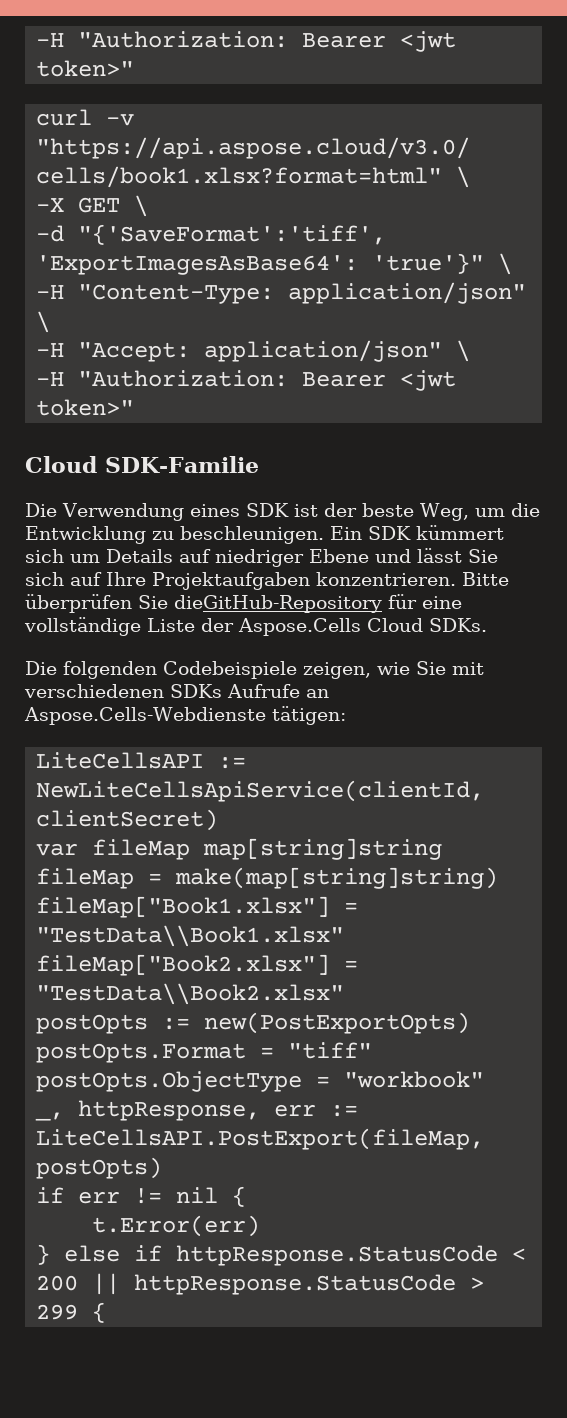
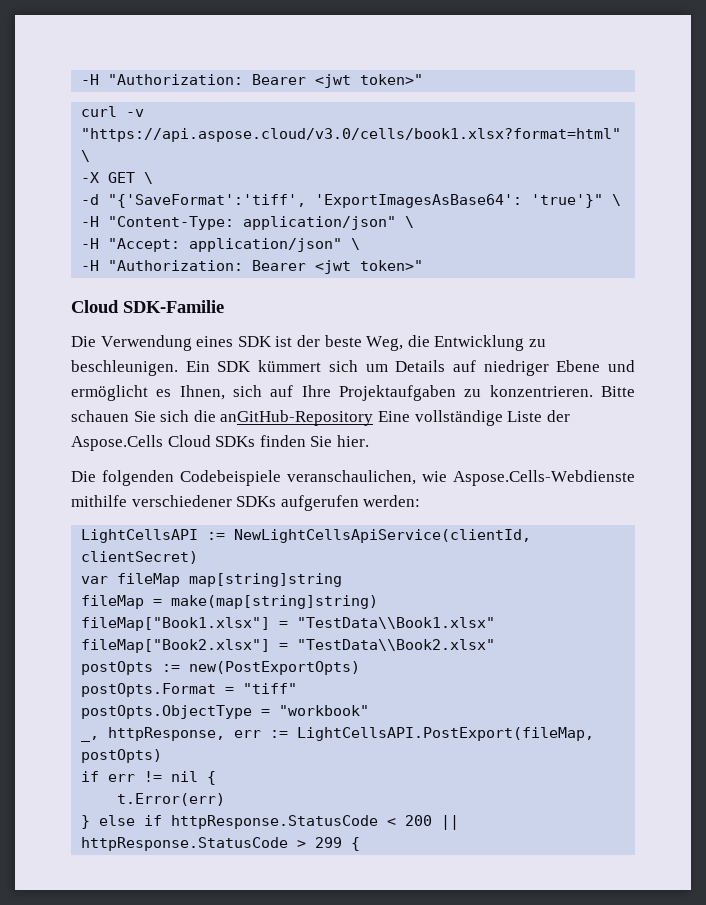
- Die Verwendung eines SDK ist der beste Weg, um die Entwicklung zu beschleunigen.
+ Die Verwendung eines SDK ist der beste Weg, die Entwicklung zu beschleunigen.
- Ein SDK kümmert sich um Details auf niedriger Ebene und lässt Sie sich auf Ihre Projektaufgaben konzentrieren.
+ Ein SDK kümmert sich um Details auf niedriger Ebene und ermöglicht es Ihnen, sich auf Ihre Projektaufgaben zu konzentrieren.
- Bitte überprüfen Sie dieGitHub-Repository für eine vollständige Liste der Aspose.Cells Cloud SDKs.
+ Bitte schauen Sie sich die anGitHub-Repository Eine vollständige Liste der Aspose.Cells Cloud SDKs finden Sie hier.
- Die folgenden Codebeispiele zeigen, wie Sie mit verschiedenen SDKs Aufrufe an Aspose.Cells-Webdienste tätigen:
- LiteCellsAPI := NewLiteCellsApiService(clientId, clientSecret)
+ Die folgenden Codebeispiele veranschaulichen, wie Aspose.Cells-Webdienste mithilfe verschiedener SDKs aufgerufen werden:
+ LightCellsAPI := NewLightCellsApiService(clientId, clientSecret)
- _, httpResponse, err := LiteCellsAPI.PostExport(fileMap, postOpts)
+ _, httpResponse, err := LightCellsAPI.PostExport(fileMap, postOpts)

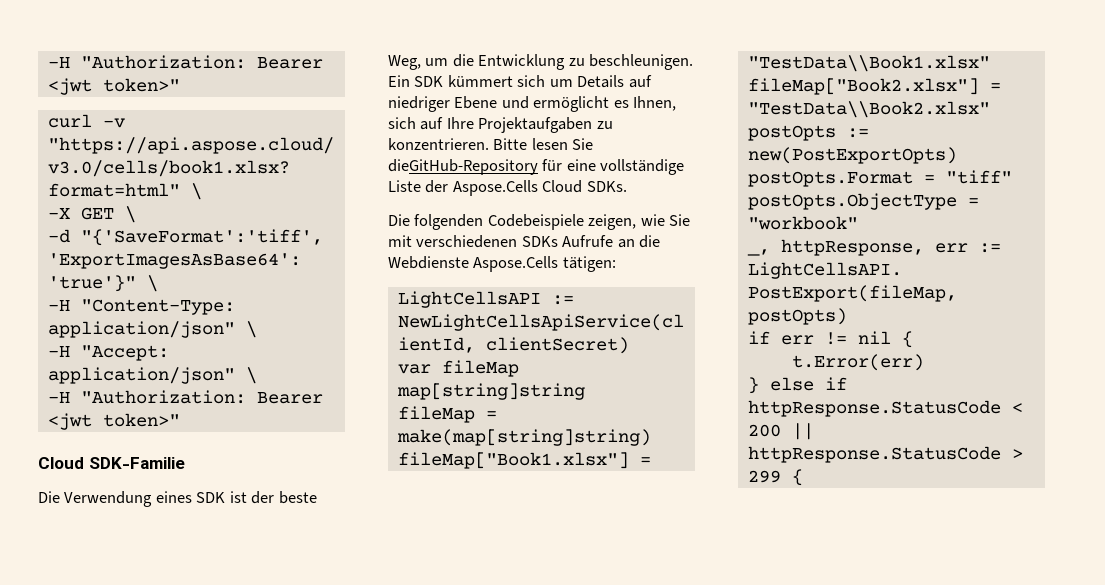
- Die Verwendung eines SDK ist der beste Weg, die Entwicklung zu beschleunigen.
+ Die Verwendung eines SDK ist der beste Weg, um die Entwicklung zu beschleunigen.
- Bitte schauen Sie sich die anGitHub-Repository Eine vollständige Liste der Aspose.Cells Cloud SDKs finden Sie hier.
+ Bitte lesen Sie dieGitHub-Repository für eine vollständige Liste der Aspose.Cells Cloud SDKs.
- Die folgenden Codebeispiele veranschaulichen, wie Aspose.Cells-Webdienste mithilfe verschiedener SDKs aufgerufen werden:
+ Die folgenden Codebeispiele zeigen, wie Sie mit verschiedenen SDKs Aufrufe an die Webdienste Aspose.Cells tätigen:

